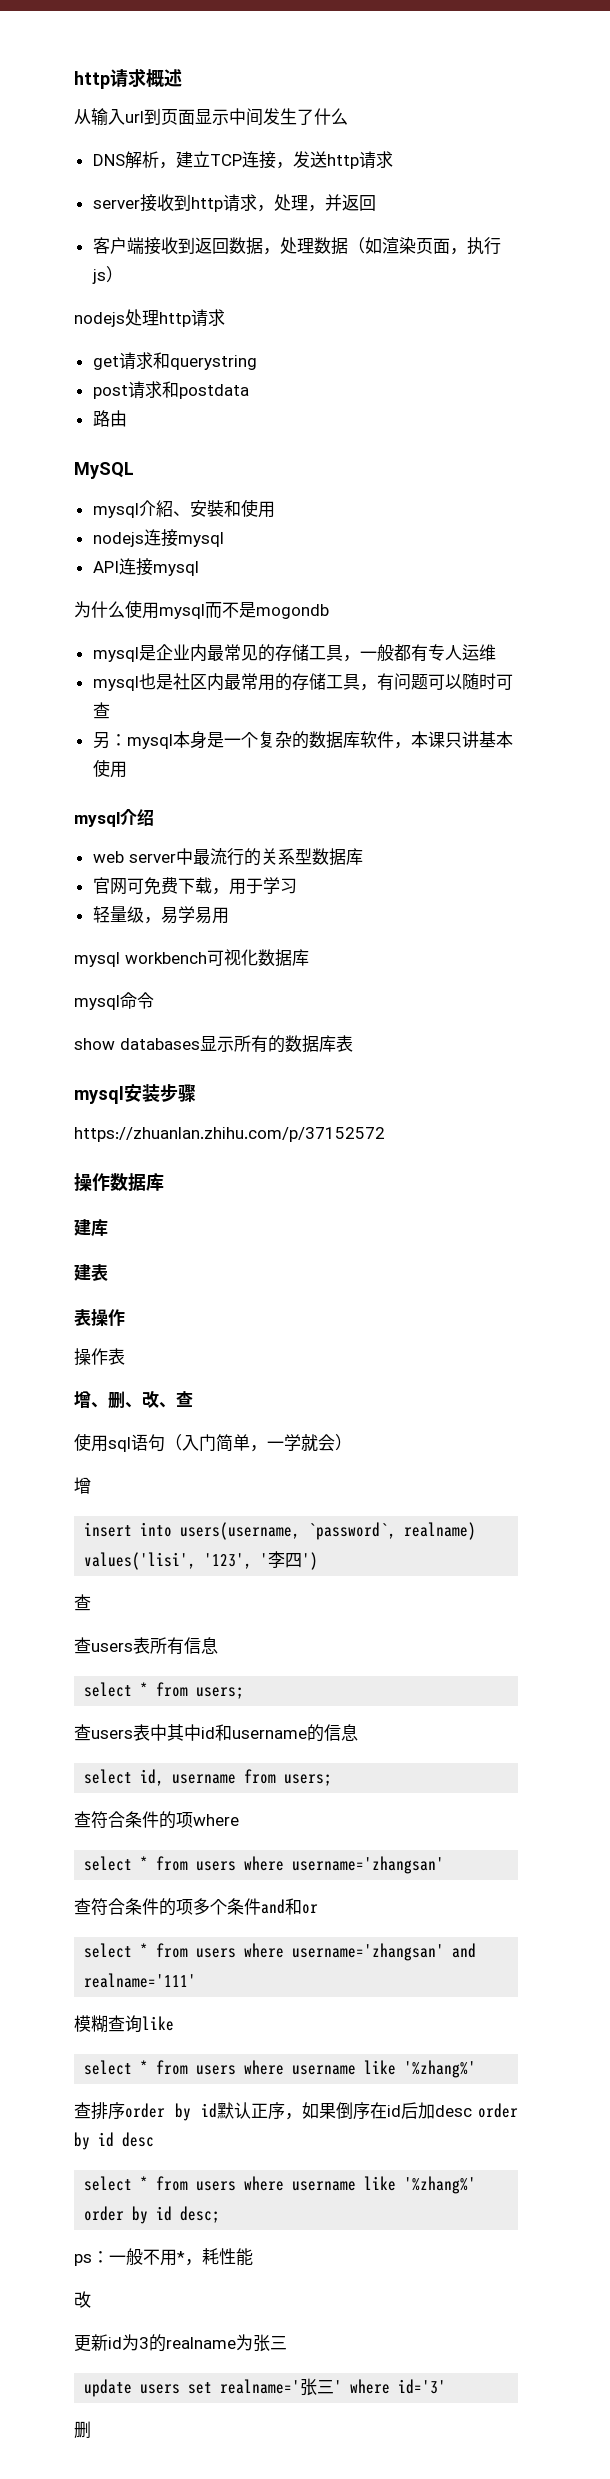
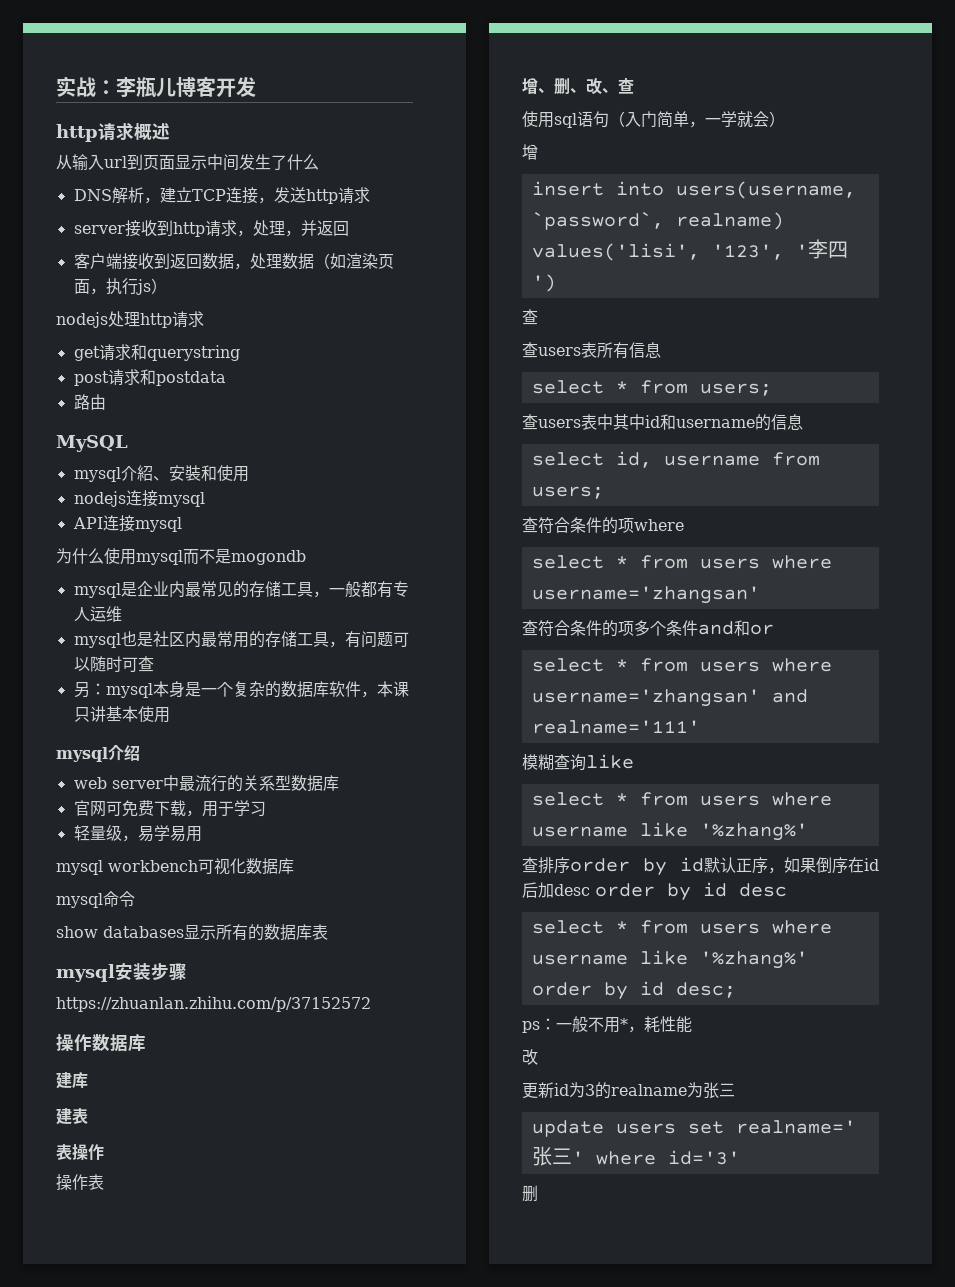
+ 实战：李瓶儿博客开发

